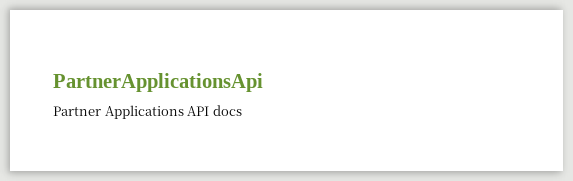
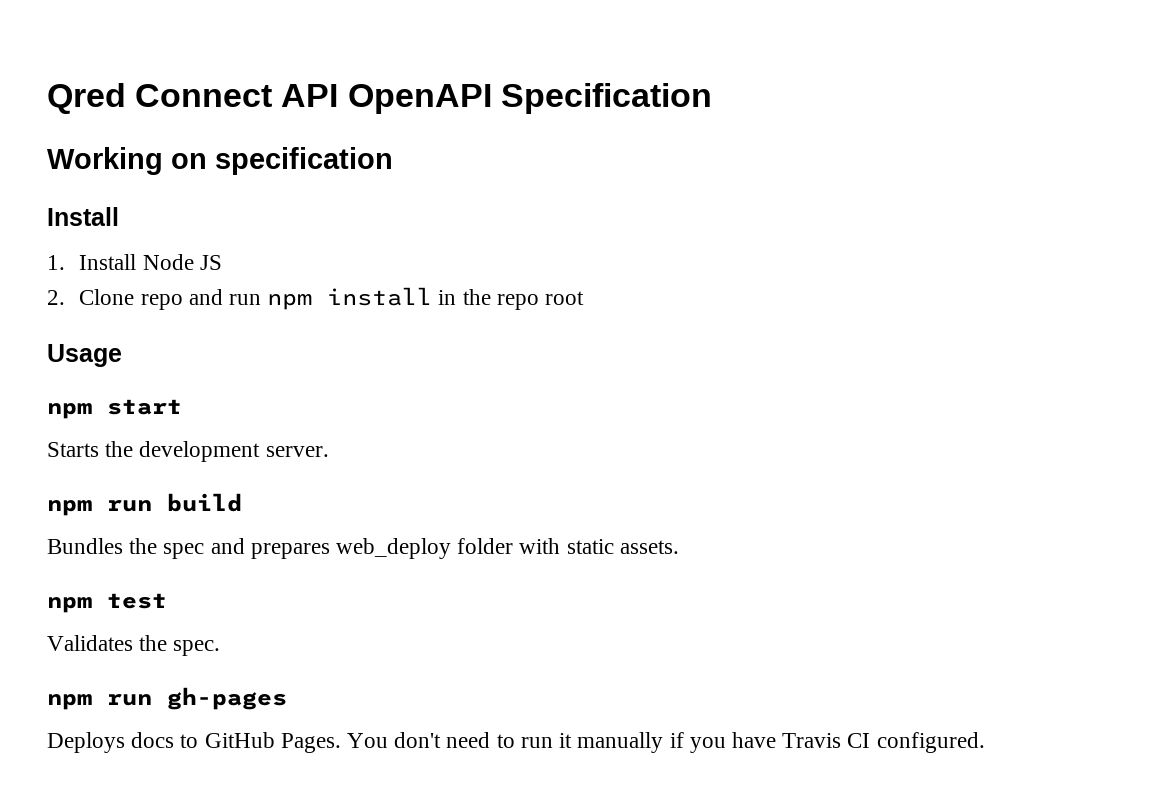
- PartnerApplicationsApi
- Partner Applications API docs
+ Qred Connect API OpenAPI Specification
+ Working on specification
+ Install
+ 1. Install Node JS
+ 2. Clone repo and run npm install in the repo root
+ Usage
+ npm start
+ Starts the development server.
+ npm run build
+ Bundles the spec and prepares web_deploy folder with static assets.
+ npm test
+ Validates the spec.
+ npm run gh-pages
+ Deploys docs to GitHub Pages. You don't need to run it manually if you have Travis CI configured.

